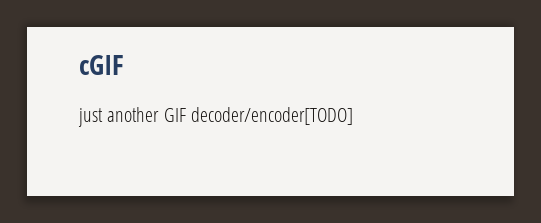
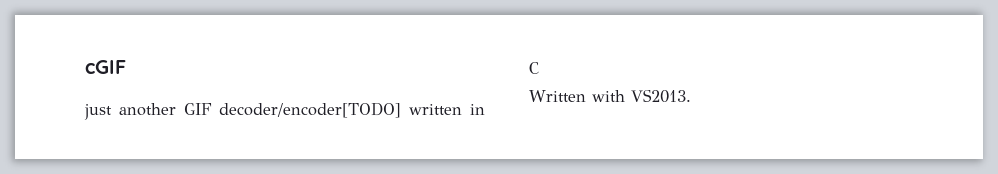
- just another GIF decoder/encoder[TODO]
+ just another GIF decoder/encoder[TODO] written in C
+ Written with VS2013.

